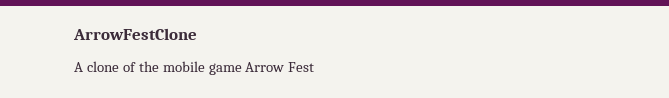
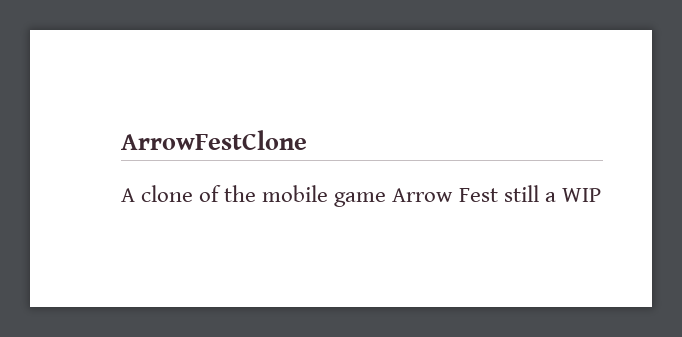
- A clone of the mobile game Arrow Fest
+ A clone of the mobile game Arrow Fest still a WIP

